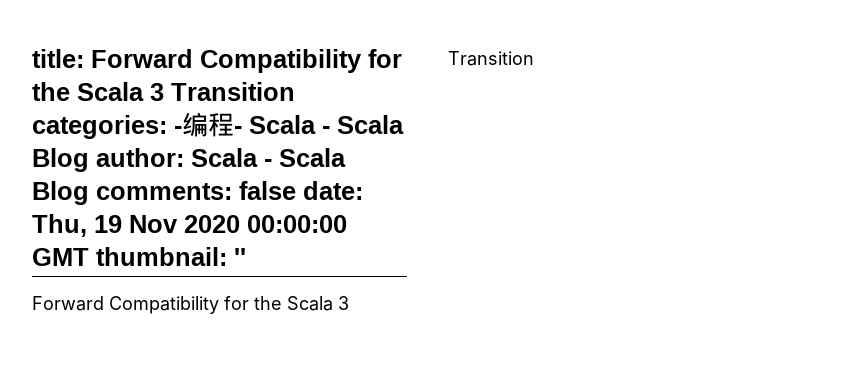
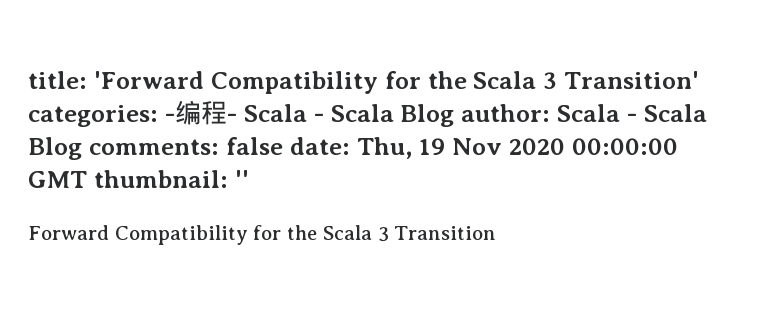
- title: Forward Compatibility for the Scala 3 Transition categories: -编程- Scala - Scala Blog author: Scala - Scala Blog comments: false date: Thu, 19 Nov 2020 00:00:00 GMT thumbnail: ''
+ title: 'Forward Compatibility for the Scala 3 Transition' categories: -编程- Scala - Scala Blog author: Scala - Scala Blog comments: false date: Thu, 19 Nov 2020 00:00:00 GMT thumbnail: ''

